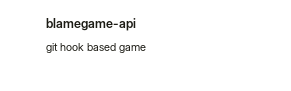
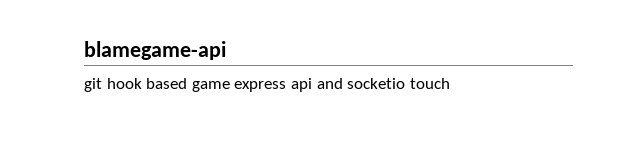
- git hook based game
+ git hook based game express api and socketio touch

